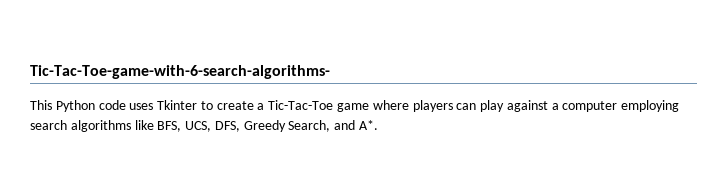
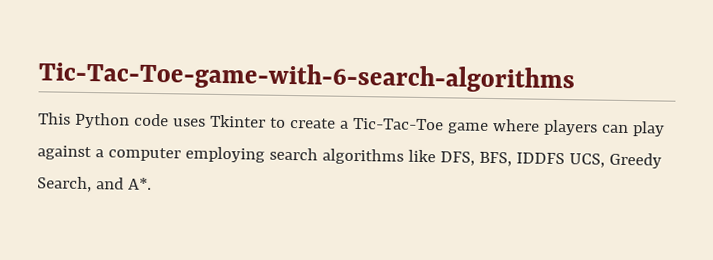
- Tic-Tac-Toe-game-with-6-search-algorithms-
+ Tic-Tac-Toe-game-with-6-search-algorithms
- This Python code uses Tkinter to create a Tic-Tac-Toe game where players can play against a computer employing search algorithms like BFS, UCS, DFS, Greedy Search, and A*.
+ This Python code uses Tkinter to create a Tic-Tac-Toe game where players can play against a computer employing search algorithms like DFS, BFS, IDDFS UCS, Greedy Search, and A*.

